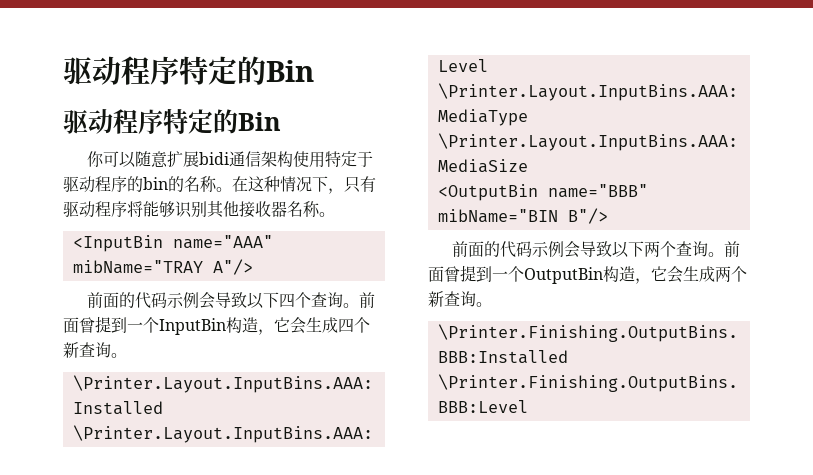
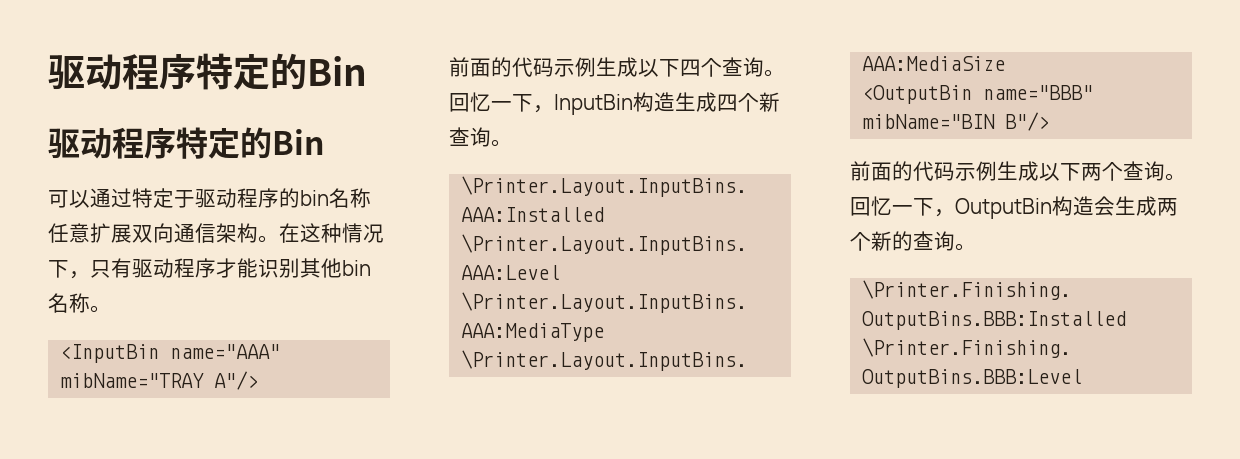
- 你可以随意扩展bidi通信架构使用特定于驱动程序的bin的名称。
+ 可以通过特定于驱动程序的bin名称任意扩展双向通信架构。
- 在这种情况下，只有驱动程序将能够识别其他接收器名称。
+ 在这种情况下，只有驱动程序才能识别其他bin名称。
- 前面的代码示例会导致以下四个查询。
+ 前面的代码示例生成以下四个查询。
- 前面曾提到一个InputBin构造，它会生成四个新查询。
+ 回忆一下，InputBin构造生成四个新查询。
- 前面的代码示例会导致以下两个查询。
+ 前面的代码示例生成以下两个查询。
- 前面曾提到一个OutputBin构造，它会生成两个新查询。
+ 回忆一下，OutputBin构造会生成两个新的查询。

